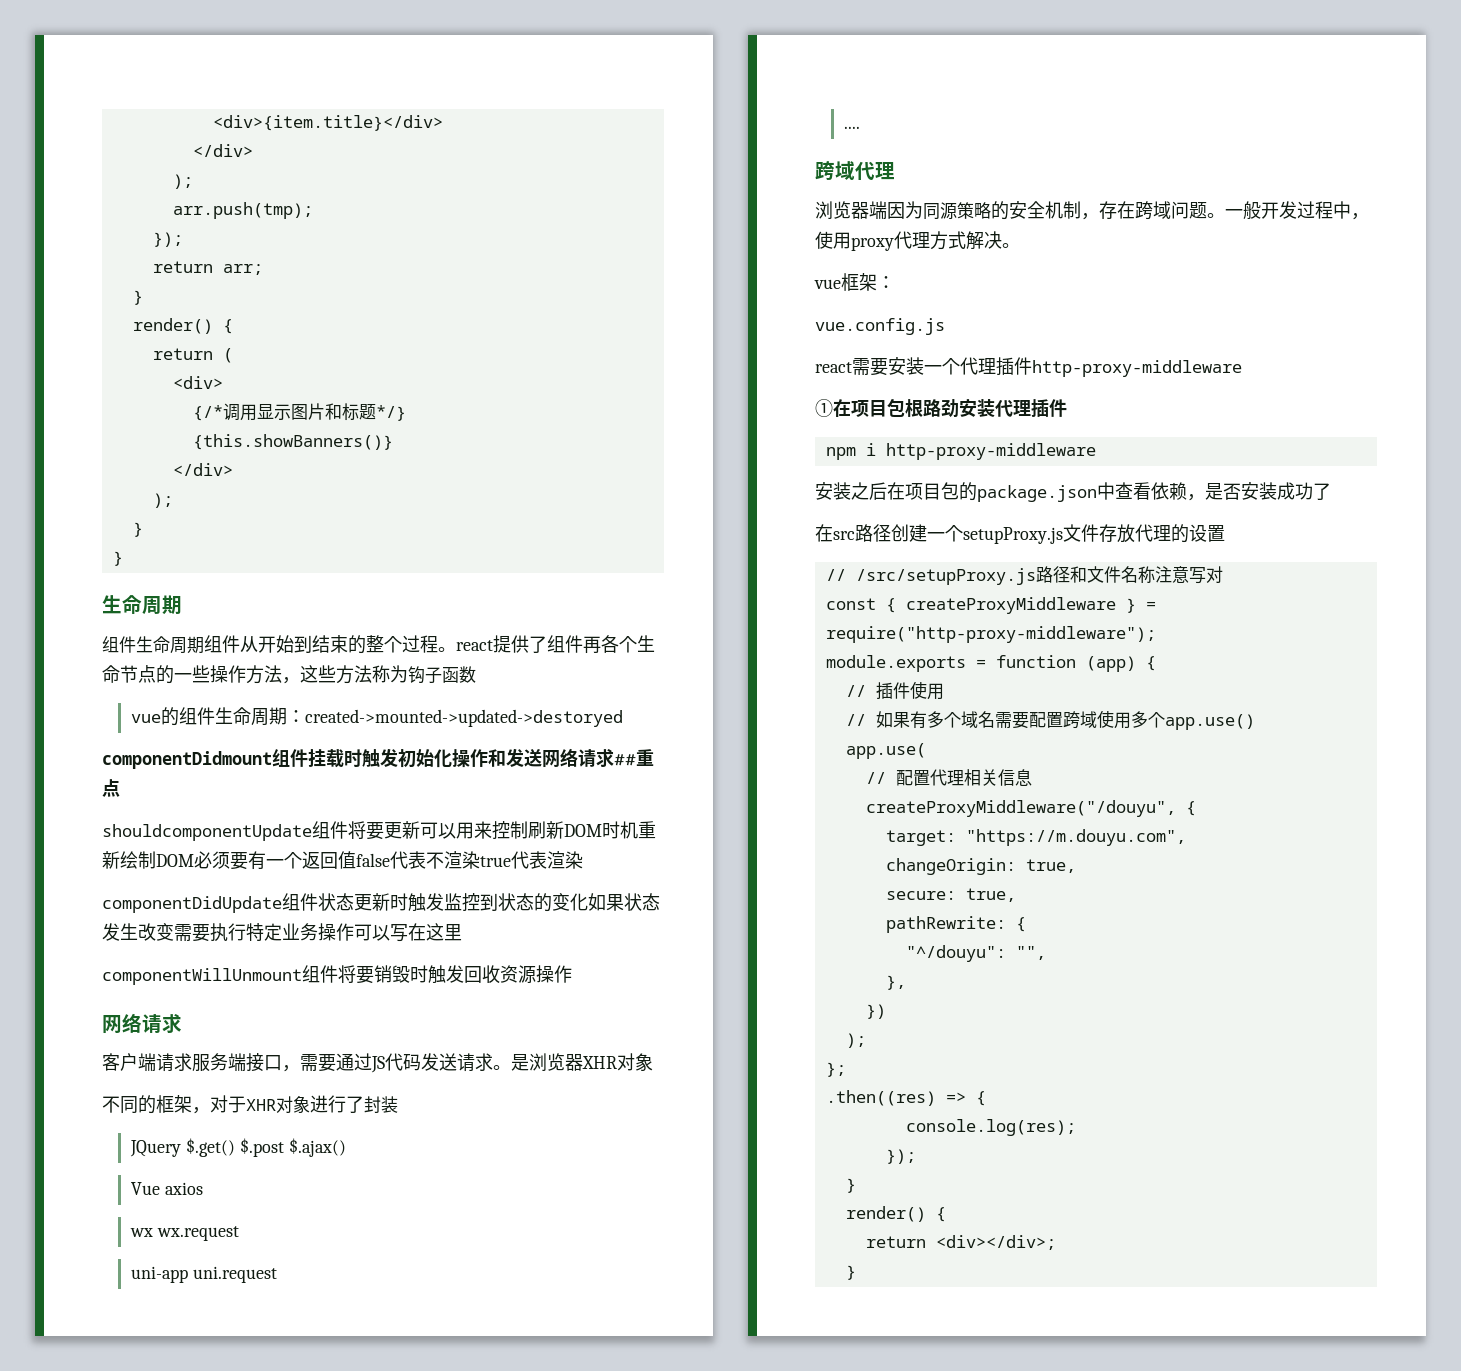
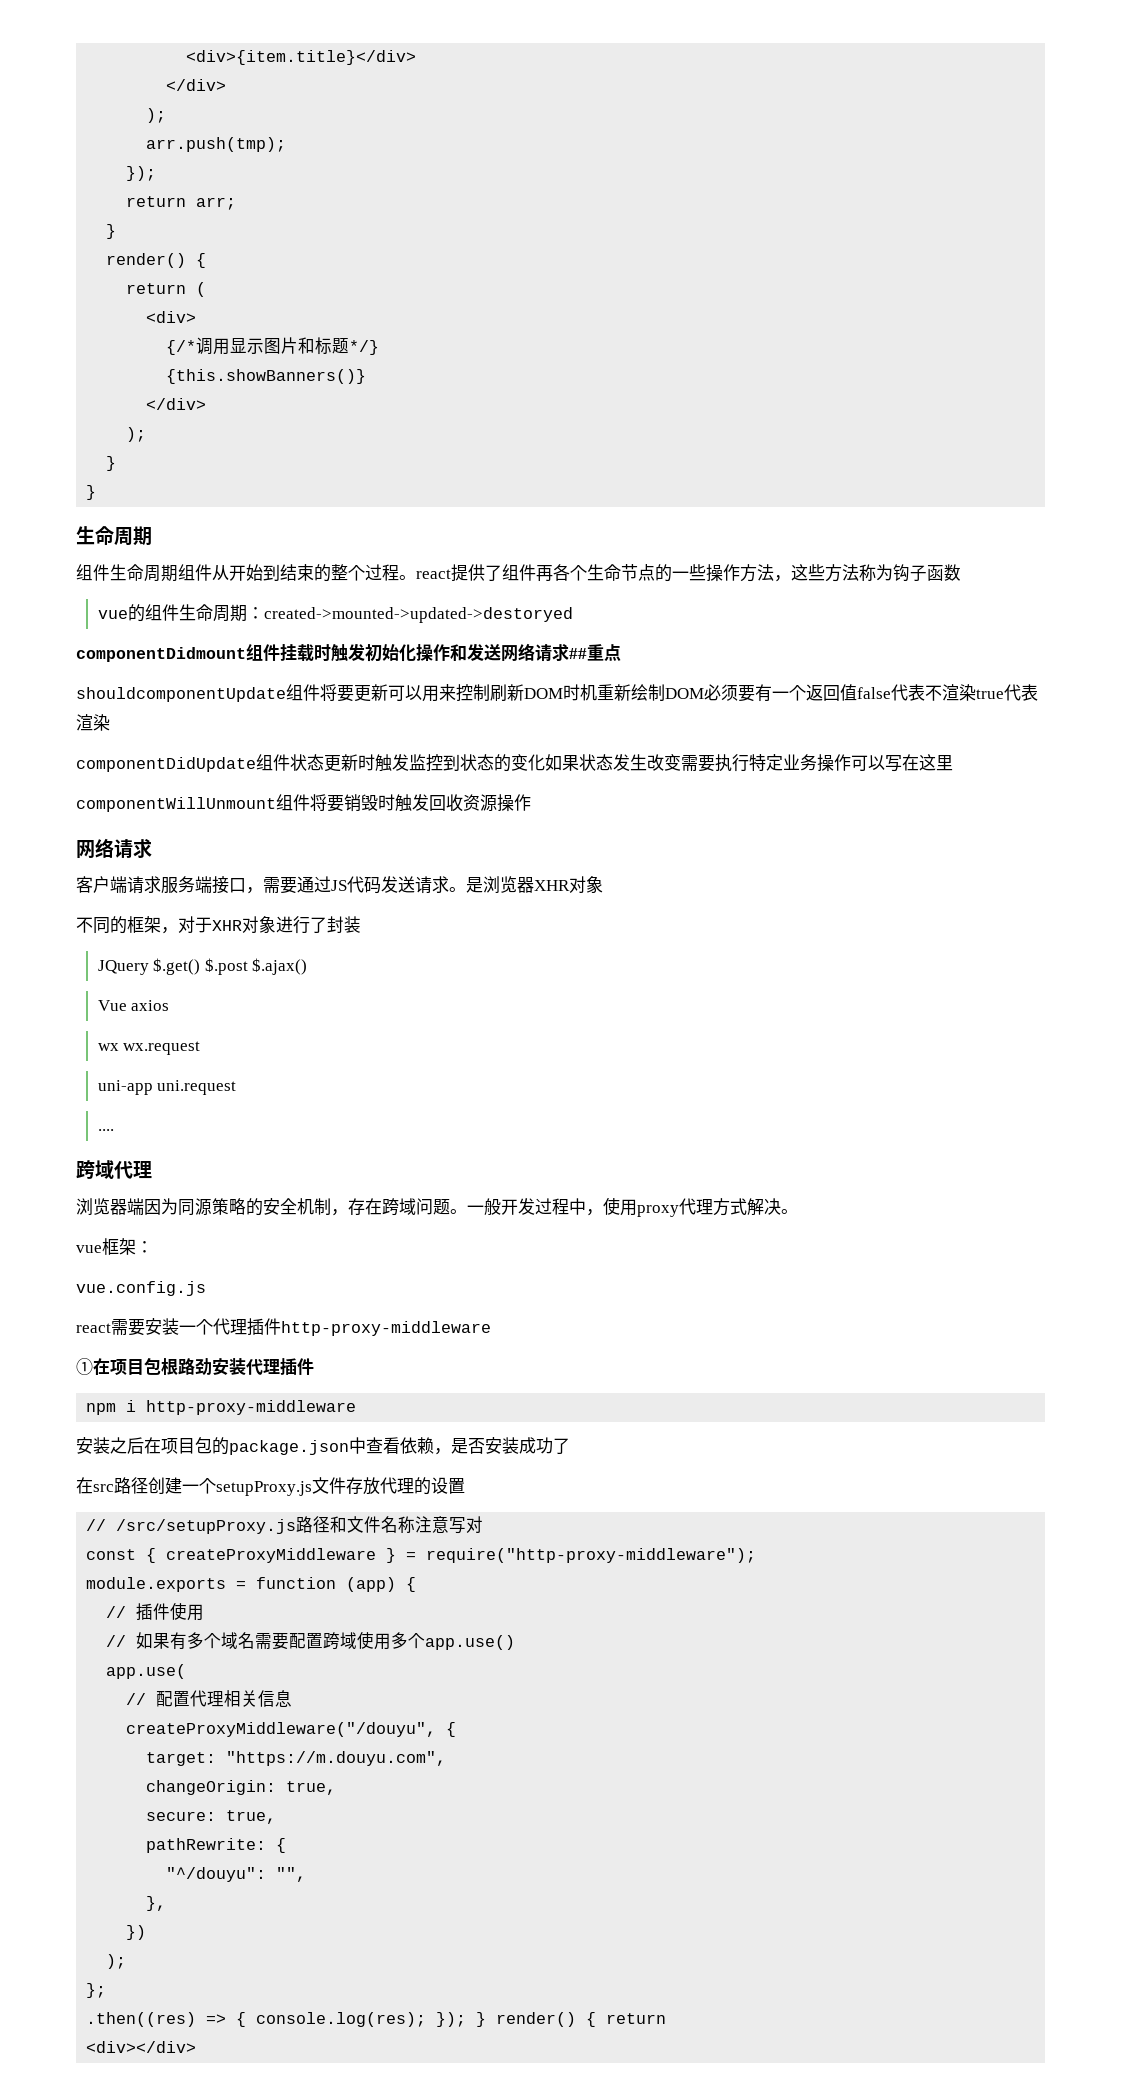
- .then((res) => {
- console.log(res);
- });
- }
- render() {
- return <div></div>;
- }
+ .then((res) => { console.log(res); }); } render() { return
+ <div></div>

